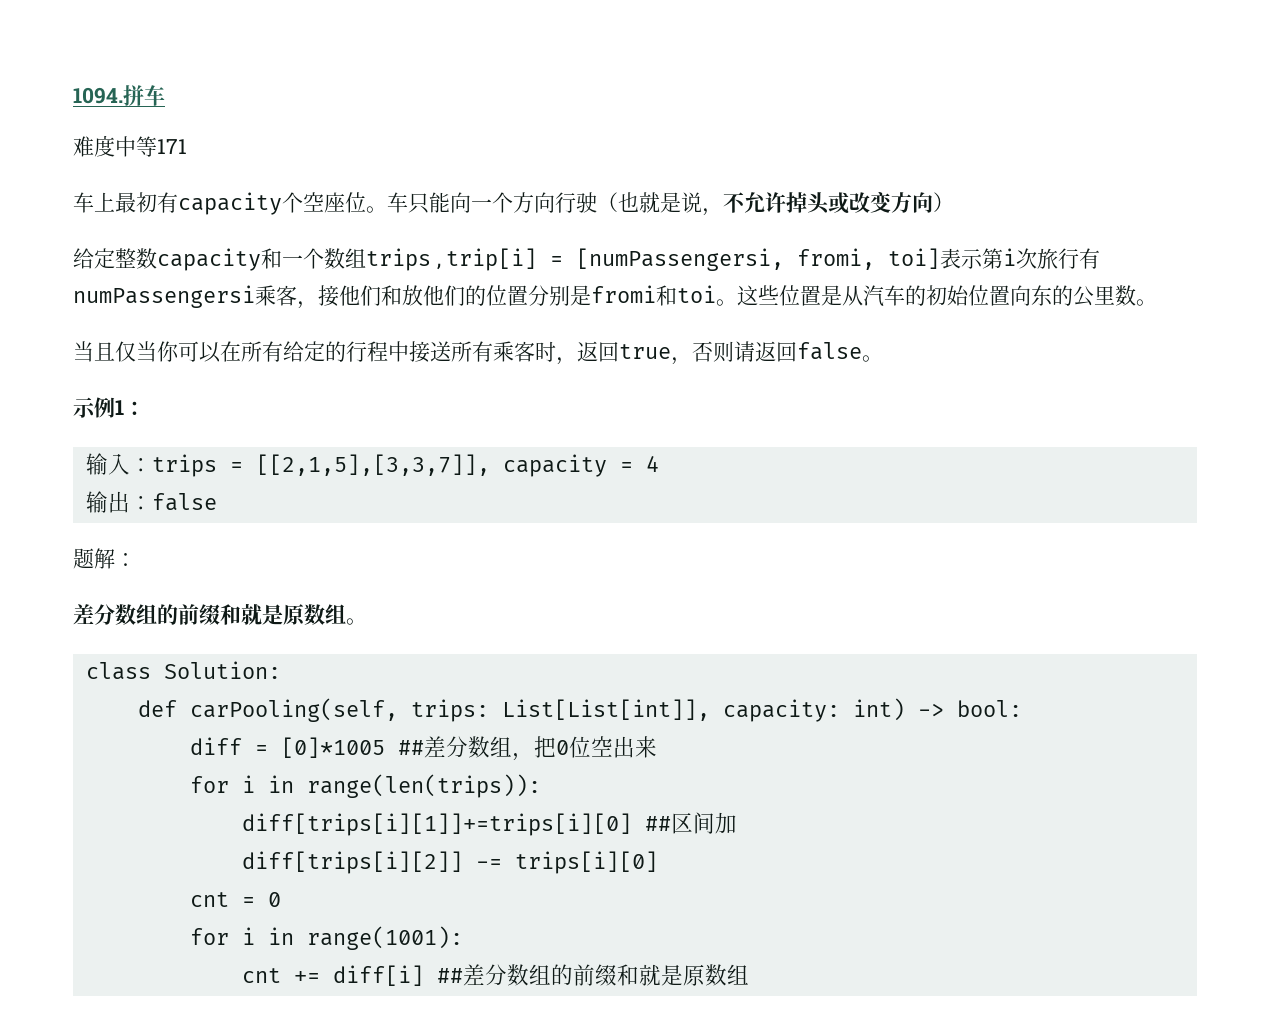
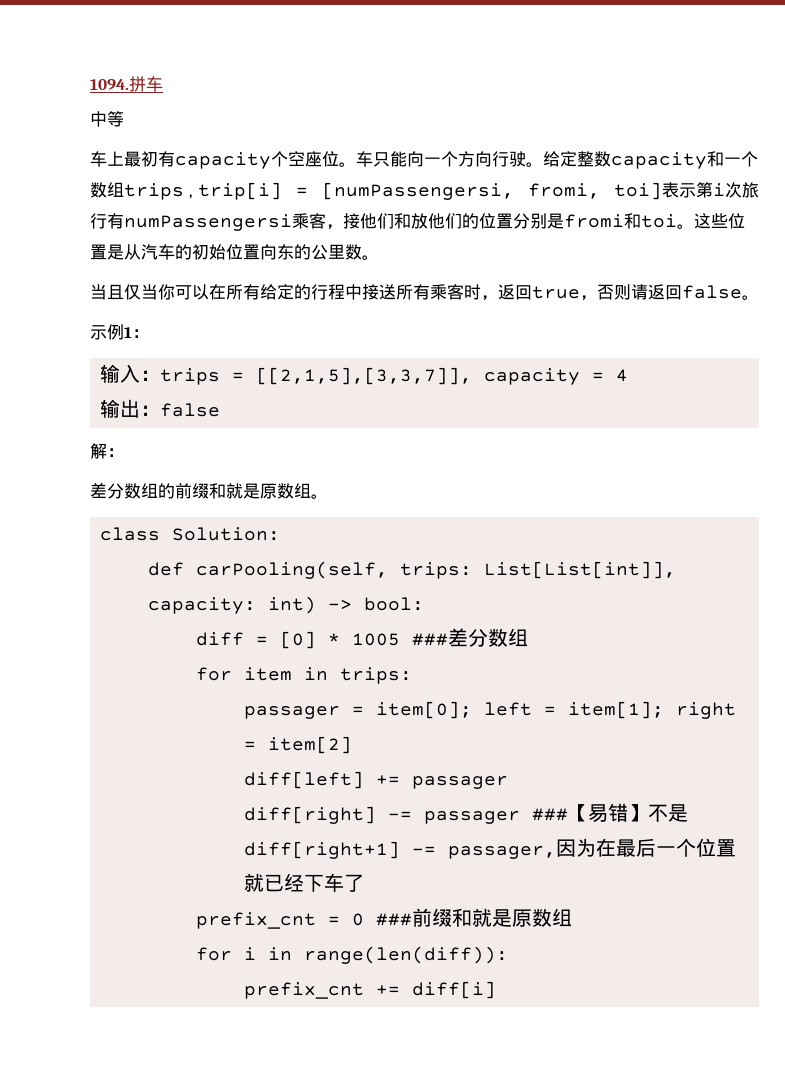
- 难度中等171
+ 中等
- 车只能向一个方向行驶（也就是说，不允许掉头或改变方向）
- 给定整数capacity和一个数组trips , trip[i] = [numPassengersi, fromi, toi]表示第i次旅行有numPassengersi乘客，接他们和放他们的位置分别是fromi和toi。
+ 车只能向一个方向行驶。给定整数capacity和一个数组trips , trip[i] = [numPassengersi, fromi, toi]表示第i次旅行有numPassengersi乘客，接他们和放他们的位置分别是fromi和toi。
- 题解：
+ 解：
- diff = [0]*1005 ##差分数组，把0位空出来
- for i in range(len(trips)):
- diff[trips[i][1]]+=trips[i][0] ##区间加
- diff[trips[i][2]] -= trips[i][0]
- cnt = 0
- for i in range(1001):
- cnt += diff[i] ##差分数组的前缀和就是原数组
+ diff = [0] * 1005 ###差分数组
+ for item in trips:
+ passager = item[0]; left = item[1]; right = item[2]
+ diff[left] += passager
+ diff[right] -= passager ###【易错】不是diff[right+1] -= passager,因为在最后一个位置就已经下车了
+ prefix_cnt = 0 ###前缀和就是原数组
+ for i in range(len(diff)):
+ prefix_cnt += diff[i]

